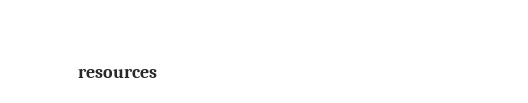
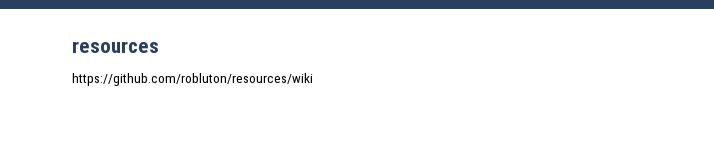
+ https://github.com/robluton/resources/wiki

